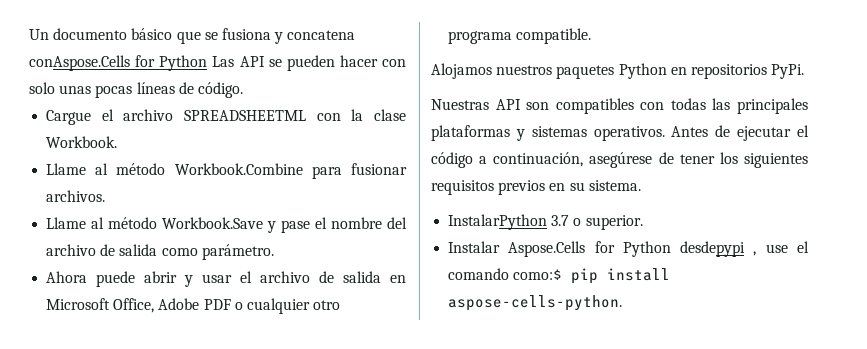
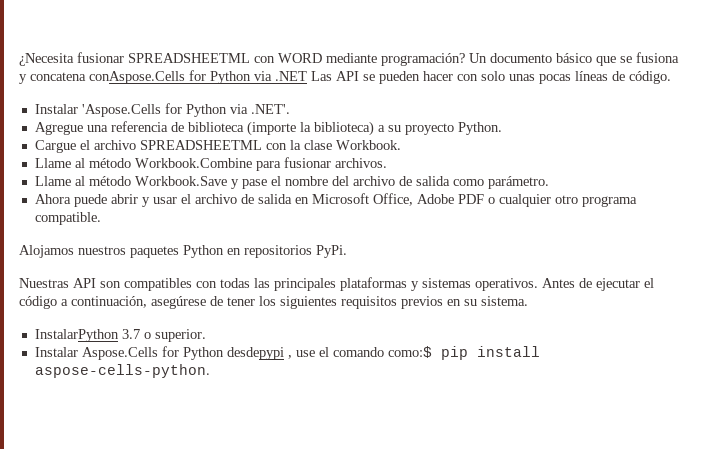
+ ¿Necesita fusionar SPREADSHEETML con WORD mediante programación?
- Un documento básico que se fusiona y concatena conAspose.Cells for Python Las API se pueden hacer con solo unas pocas líneas de código.
+ Un documento básico que se fusiona y concatena conAspose.Cells for Python via .NET Las API se pueden hacer con solo unas pocas líneas de código.
+ Instalar 'Aspose.Cells for Python via .NET'.
+ Agregue una referencia de biblioteca (importe la biblioteca) a su proyecto Python.

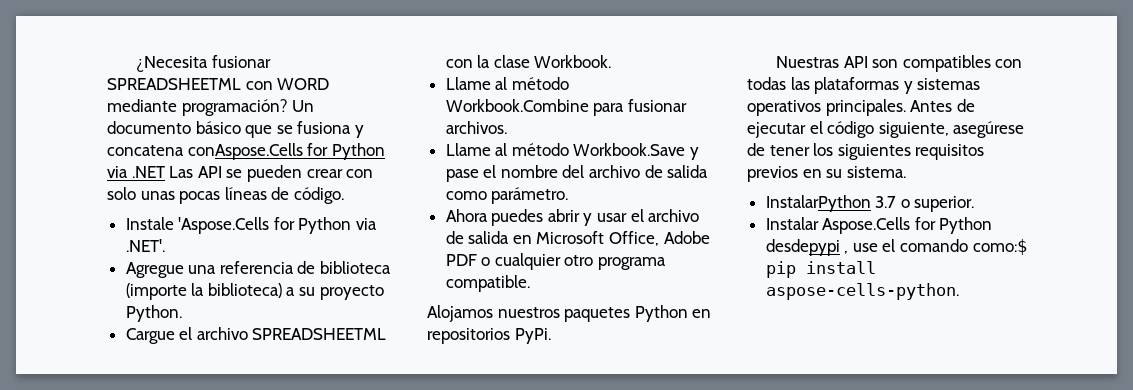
- Un documento básico que se fusiona y concatena conAspose.Cells for Python via .NET Las API se pueden hacer con solo unas pocas líneas de código.
+ Un documento básico que se fusiona y concatena conAspose.Cells for Python via .NET Las API se pueden crear con solo unas pocas líneas de código.
- Instalar 'Aspose.Cells for Python via .NET'.
+ Instale 'Aspose.Cells for Python via .NET'.
- Ahora puede abrir y usar el archivo de salida en Microsoft Office, Adobe PDF o cualquier otro programa compatible.
+ Ahora puedes abrir y usar el archivo de salida en Microsoft Office, Adobe PDF o cualquier otro programa compatible.
- Nuestras API son compatibles con todas las principales plataformas y sistemas operativos.
+ Nuestras API son compatibles con todas las plataformas y sistemas operativos principales.
- Antes de ejecutar el código a continuación, asegúrese de tener los siguientes requisitos previos en su sistema.
+ Antes de ejecutar el código siguiente, asegúrese de tener los siguientes requisitos previos en su sistema.

